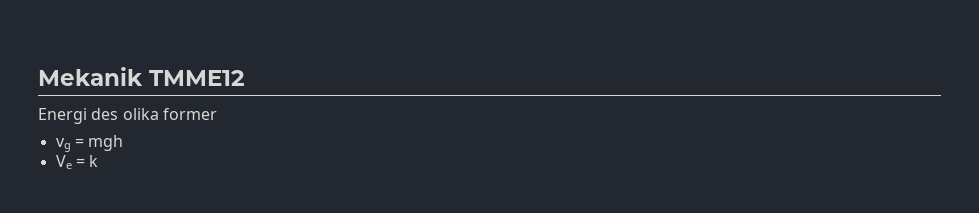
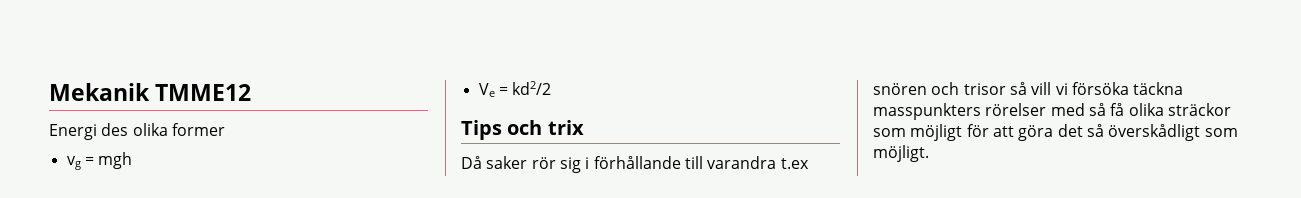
- Ve = k
+ Ve = kd2/2
+ Tips och trix
+ Då saker rör sig i förhållande till varandra t.ex snören och trisor så vill vi försöka täckna masspunkters rörelser med så få olika sträckor som möjligt för att göra det så överskådligt som möjligt.

